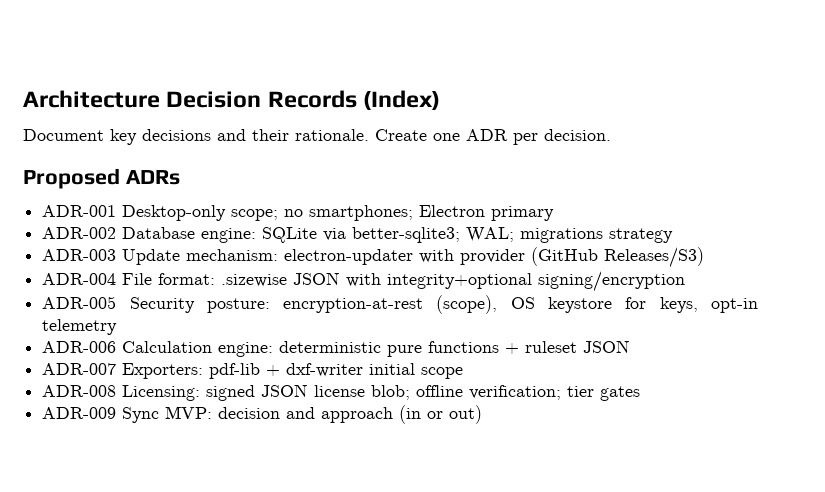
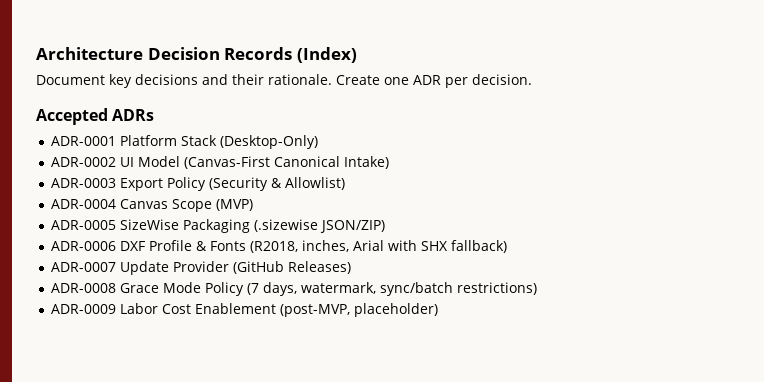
- Proposed ADRs
+ Accepted ADRs
- ADR-001 Desktop-only scope; no smartphones; Electron primary
- ADR-002 Database engine: SQLite via better-sqlite3; WAL; migrations strategy
- ADR-003 Update mechanism: electron-updater with provider (GitHub Releases/S3)
- ADR-004 File format: .sizewise JSON with integrity+optional signing/encryption
- ADR-005 Security posture: encryption-at-rest (scope), OS keystore for keys, opt-in telemetry
- ADR-006 Calculation engine: deterministic pure functions + ruleset JSON
- ADR-007 Exporters: pdf-lib + dxf-writer initial scope
- ADR-008 Licensing: signed JSON license blob; offline verification; tier gates
- ADR-009 Sync MVP: decision and approach (in or out)
+ ADR-0001 Platform Stack (Desktop-Only)
+ ADR-0002 UI Model (Canvas-First Canonical Intake)
+ ADR-0003 Export Policy (Security & Allowlist)
+ ADR-0004 Canvas Scope (MVP)
+ ADR-0005 SizeWise Packaging (.sizewise JSON/ZIP)
+ ADR-0006 DXF Profile & Fonts (R2018, inches, Arial with SHX fallback)
+ ADR-0007 Update Provider (GitHub Releases)
+ ADR-0008 Grace Mode Policy (7 days, watermark, sync/batch restrictions)
+ ADR-0009 Labor Cost Enablement (post-MVP, placeholder)

